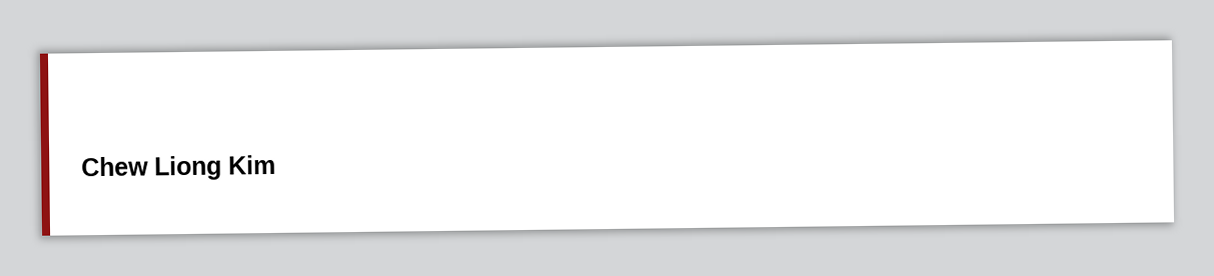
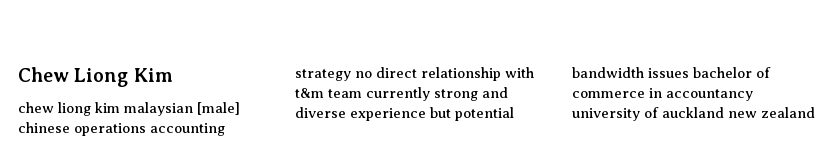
+ chew liong kim malaysian [male] chinese operations accounting strategy no direct relationship with t&m team currently strong and diverse experience but potential bandwidth issues bachelor of commerce in accountancy university of auckland new zealand

